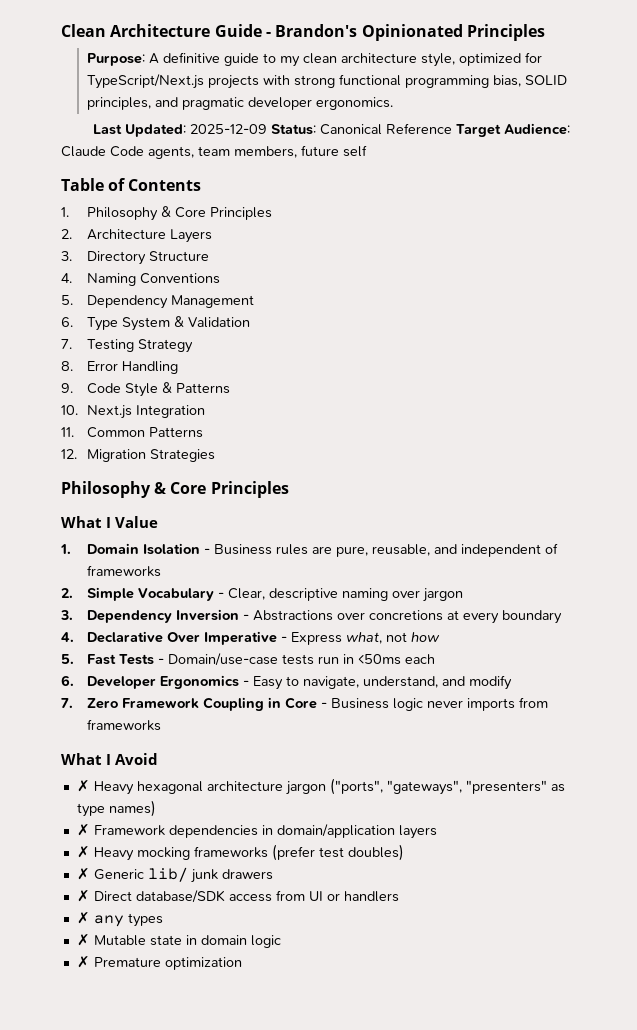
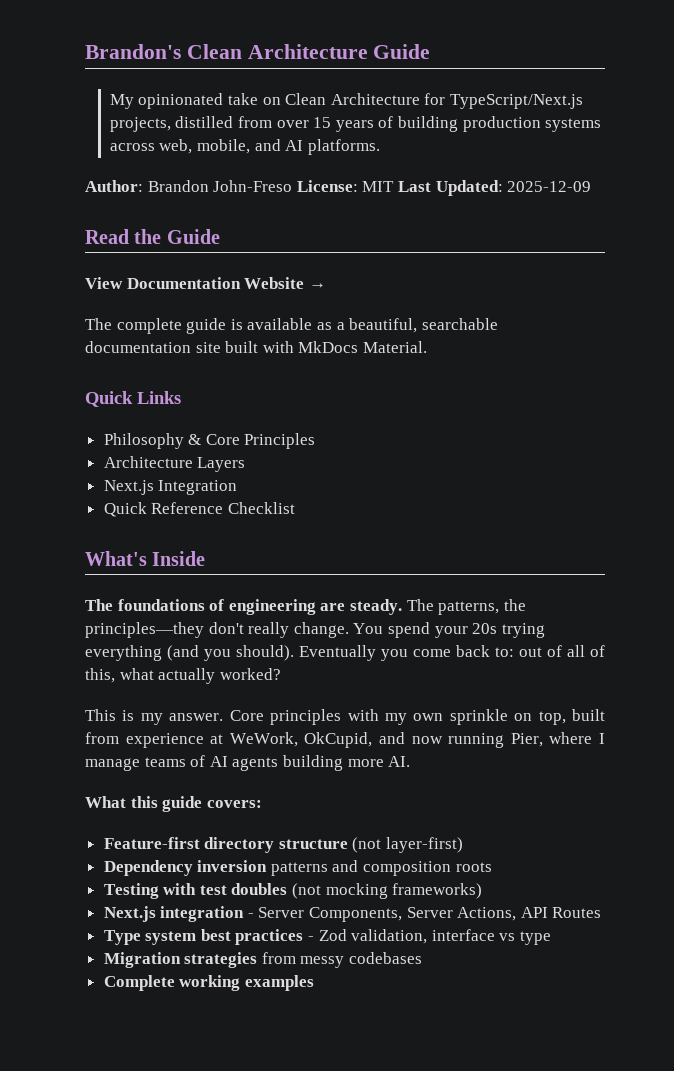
- Clean Architecture Guide - Brandon's Opinionated Principles
- Purpose: A definitive guide to my clean architecture style, optimized for TypeScript/Next.js projects with strong functional programming bias, SOLID principles, and pragmatic developer ergonomics.
- Last Updated: 2025-12-09 Status: Canonical Reference Target Audience: Claude Code agents, team members, future self
- Table of Contents
- 1. Philosophy & Core Principles
- 2. Architecture Layers
- 3. Directory Structure
- 4. Naming Conventions
- 5. Dependency Management
- 6. Type System & Validation
- 7. Testing Strategy
- 8. Error Handling
- 9. Code Style & Patterns
- 10. Next.js Integration
- 11. Common Patterns
- 12. Migration Strategies
+ Brandon's Clean Architecture Guide
+ My opinionated take on Clean Architecture for TypeScript/Next.js projects, distilled from over 15 years of building production systems across web, mobile, and AI platforms.
+ Author: Brandon John-Freso License: MIT Last Updated: 2025-12-09
+ Read the Guide
+ View Documentation Website →
+ The complete guide is available as a beautiful, searchable documentation site built with MkDocs Material.
+ Quick Links
  Philosophy & Core Principles
- What I Value
- 1. Domain Isolation - Business rules are pure, reusable, and independent of frameworks
- 2. Simple Vocabulary - Clear, descriptive naming over jargon
- 3. Dependency Inversion - Abstractions over concretions at every boundary
- 4. Declarative Over Imperative - Express what, not how
- 5. Fast Tests - Domain/use-case tests run in <50ms each
- 6. Developer Ergonomics - Easy to navigate, understand, and modify
- 7. Zero Framework Coupling in Core - Business logic never imports from frameworks
- What I Avoid
- ✗ Heavy hexagonal architecture jargon ("ports", "gateways", "presenters" as type names)
- ✗ Framework dependencies in domain/application layers
- ✗ Heavy mocking frameworks (prefer test doubles)
- ✗ Generic lib/ junk drawers
- ✗ Direct database/SDK access from UI or handlers
- ✗ any types
- ✗ Mutable state in domain logic
- ✗ Premature optimization
+ Architecture Layers
+ Next.js Integration
+ Quick Reference Checklist
+ What's Inside
+ The foundations of engineering are steady. The patterns, the principles—they don't really change. You spend your 20s trying everything (and you should). Eventually you come back to: out of all of this, what actually worked?
+ This is my answer. Core principles with my own sprinkle on top, built from experience at WeWork, OkCupid, and now running Pier, where I manage teams of AI agents building more AI.
+ What this guide covers:
+ Feature-first directory structure (not layer-first)
+ Dependency inversion patterns and composition roots
+ Testing with test doubles (not mocking frameworks)
+ Next.js integration - Server Components, Server Actions, API Routes
+ Type system best practices - Zod validation, interface vs type
+ Migration strategies from messy codebases
+ Complete working examples

